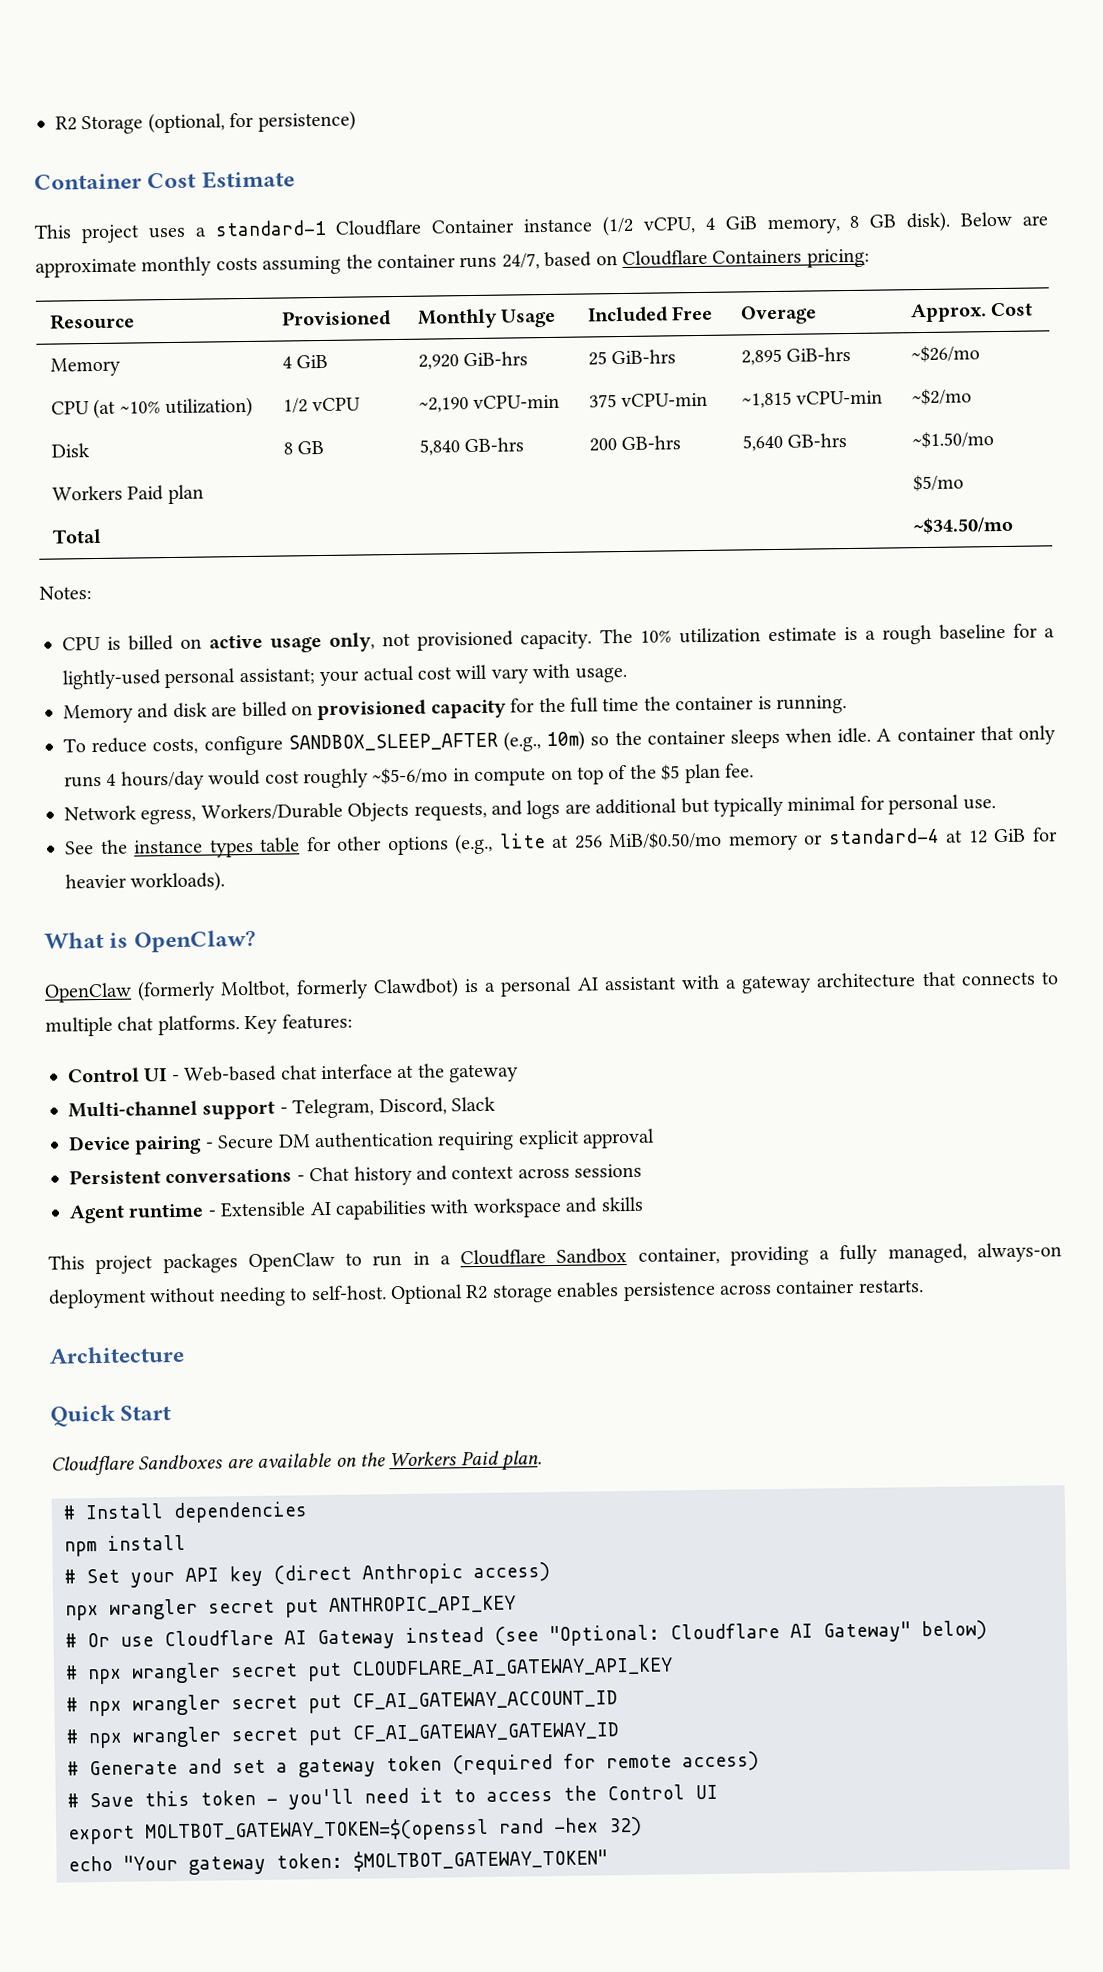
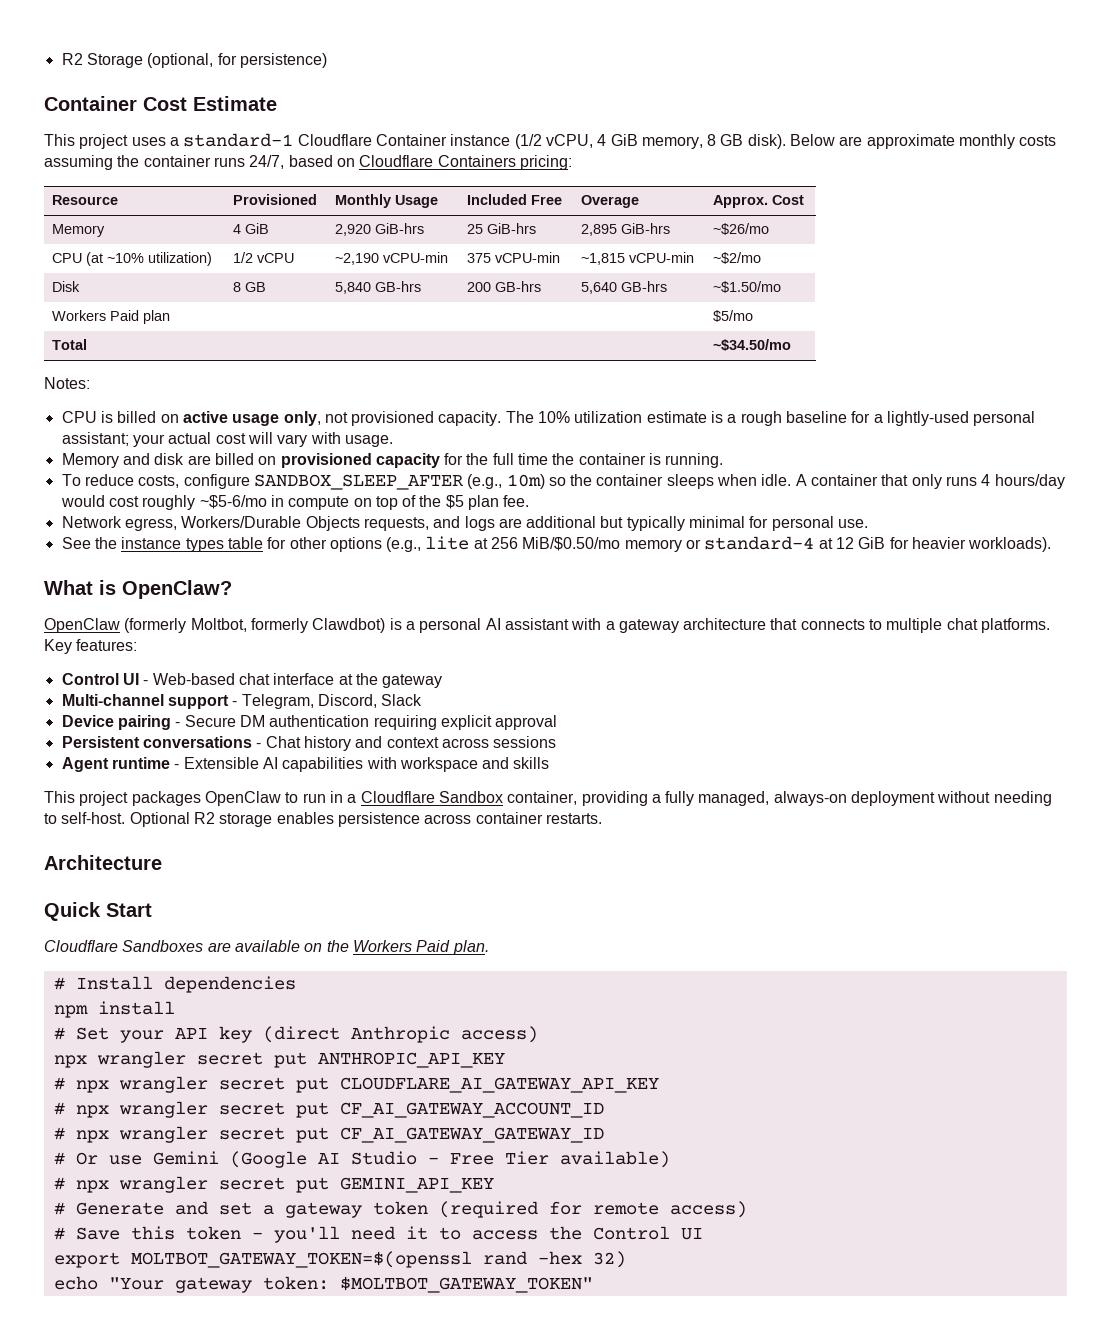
- # Or use Cloudflare AI Gateway instead (see "Optional: Cloudflare AI Gateway" below)
+ # Or use Gemini (Google AI Studio - Free Tier available)
+ # npx wrangler secret put GEMINI_API_KEY

